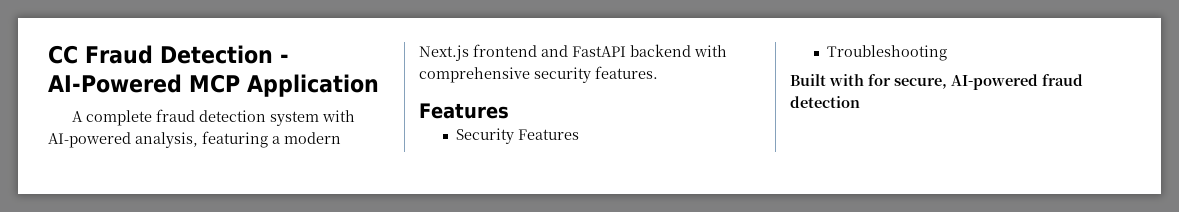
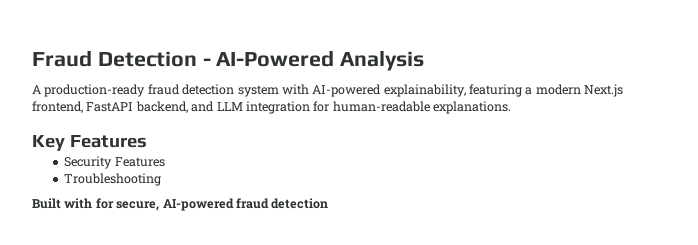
- CC Fraud Detection - AI-Powered MCP Application
+ Fraud Detection - AI-Powered Analysis
- A complete fraud detection system with AI-powered analysis, featuring a modern Next.js frontend and FastAPI backend with comprehensive security features.
- Features
+ A production-ready fraud detection system with AI-powered explainability, featuring a modern Next.js frontend, FastAPI backend, and LLM integration for human-readable explanations.
+ Key Features

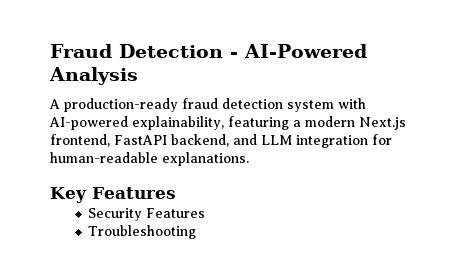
- Built with for secure, AI-powered fraud detection

